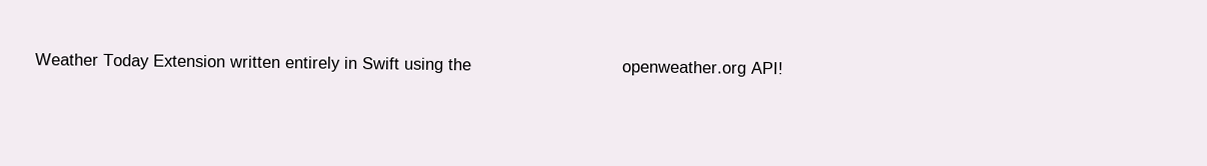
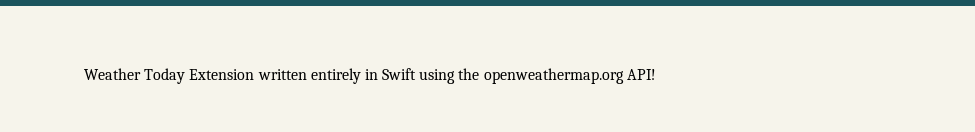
- Weather Today Extension written entirely in Swift using the openweather.org API!
+ Weather Today Extension written entirely in Swift using the openweathermap.org API!

